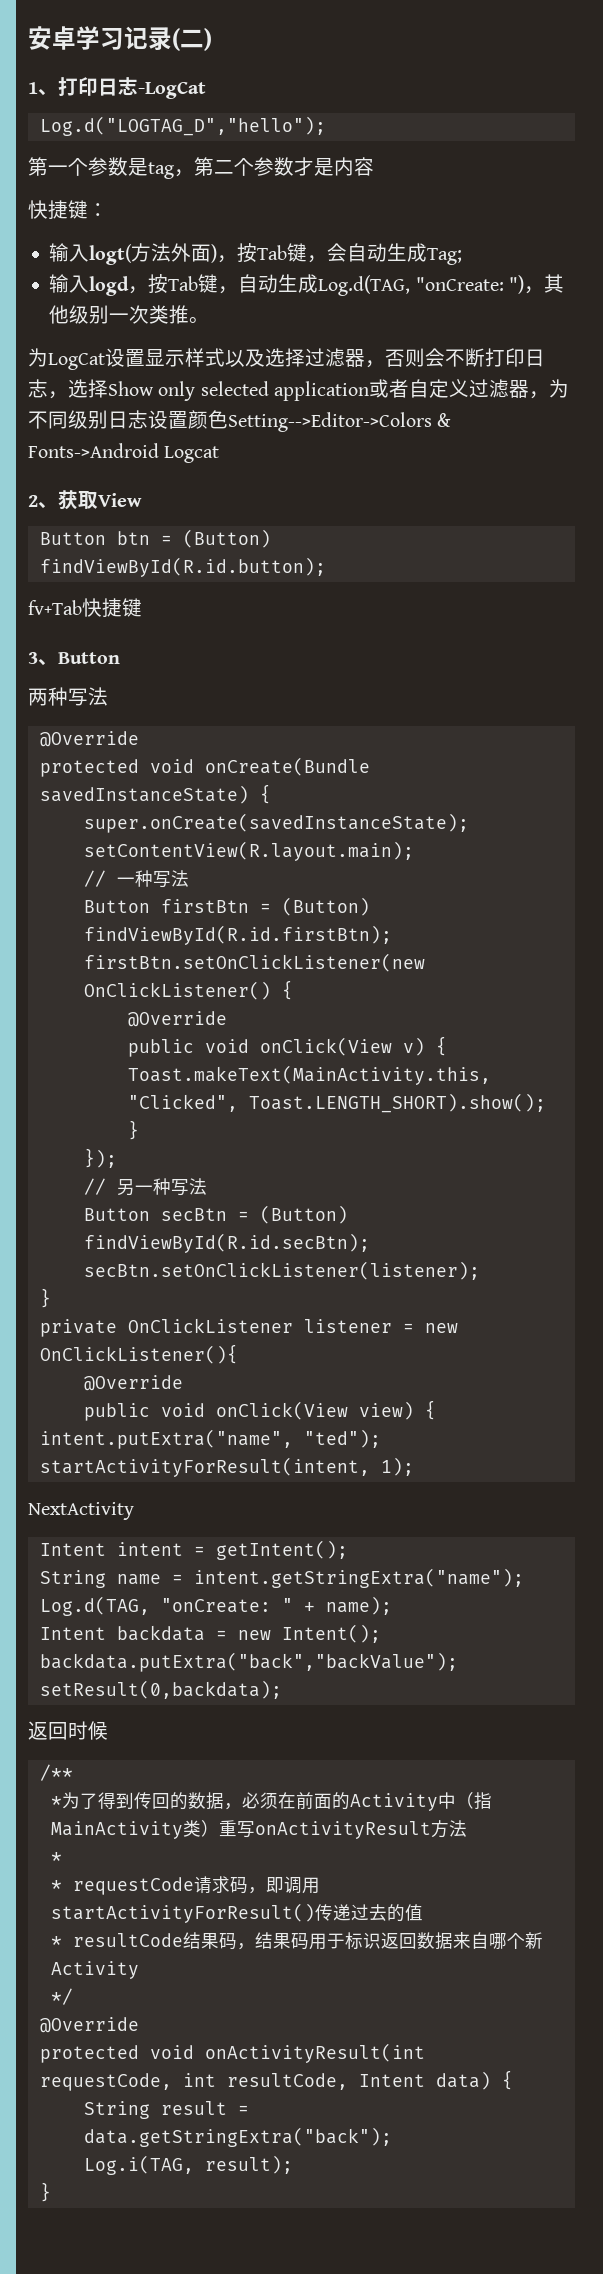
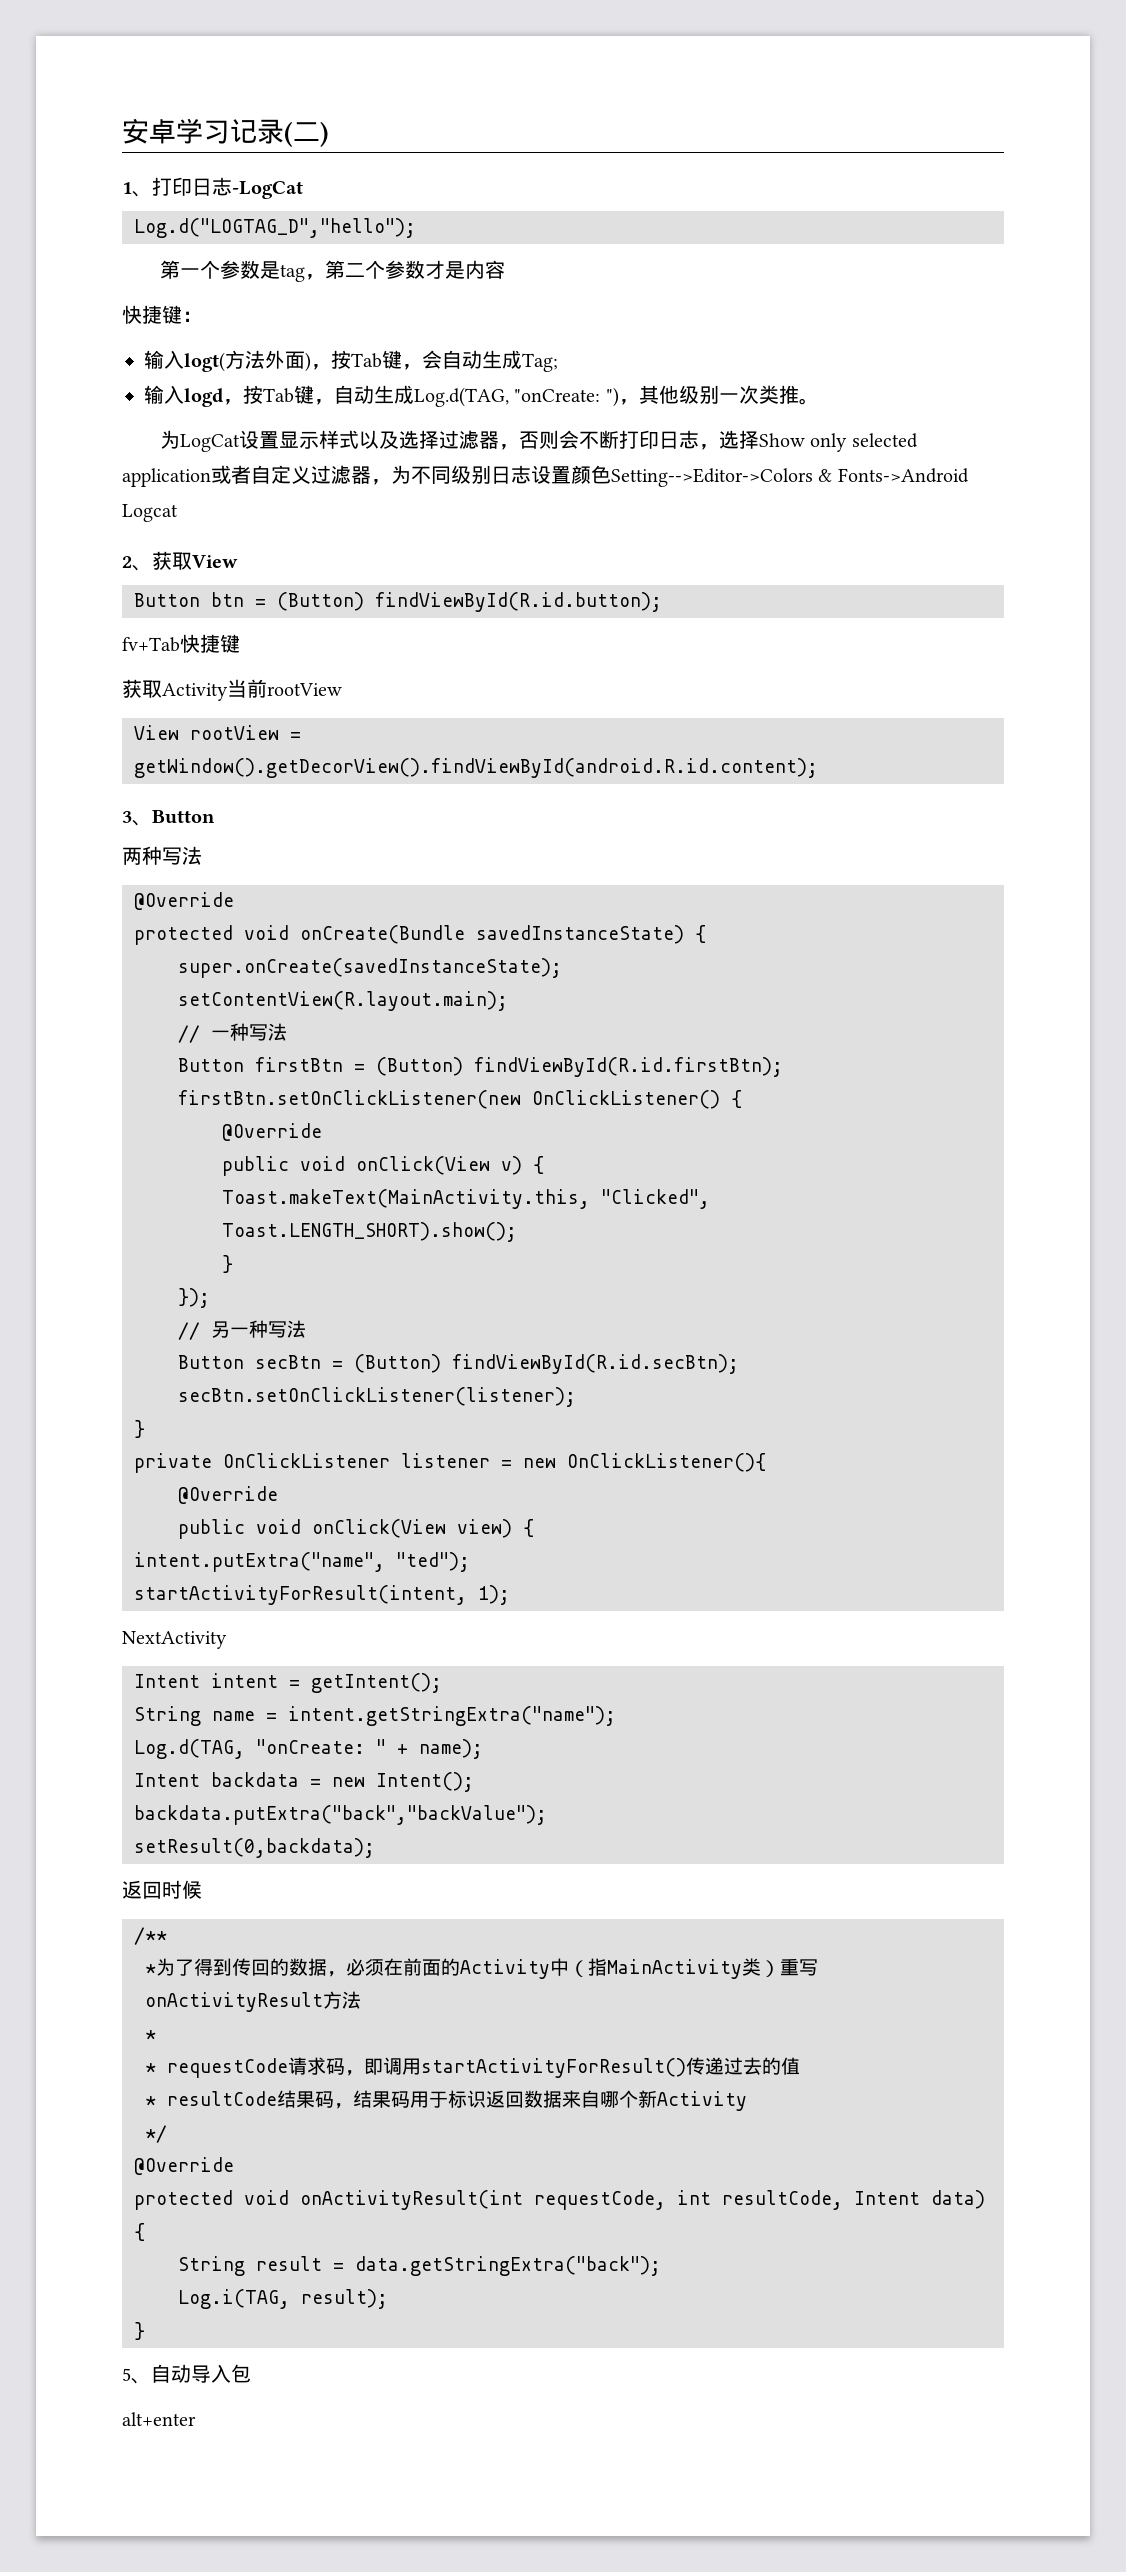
+ 获取Activity当前rootView
+ View rootView = getWindow().getDecorView().findViewById(android.R.id.content);
+ 5、自动导入包
+ alt+enter

